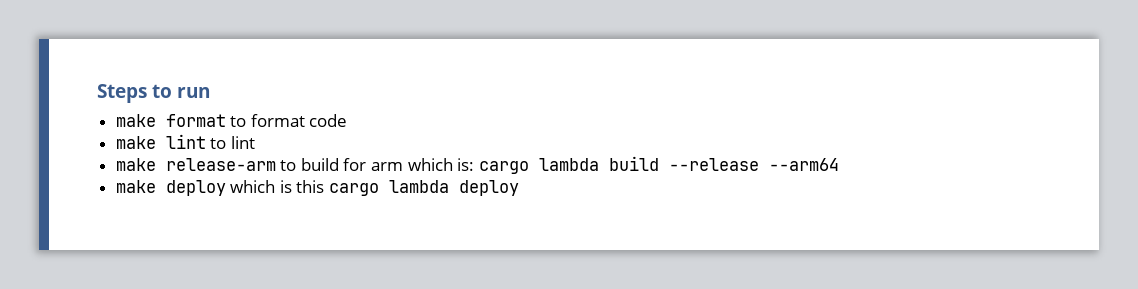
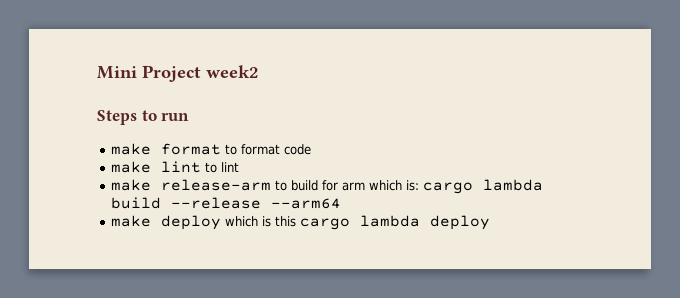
+ Mini Project week2

